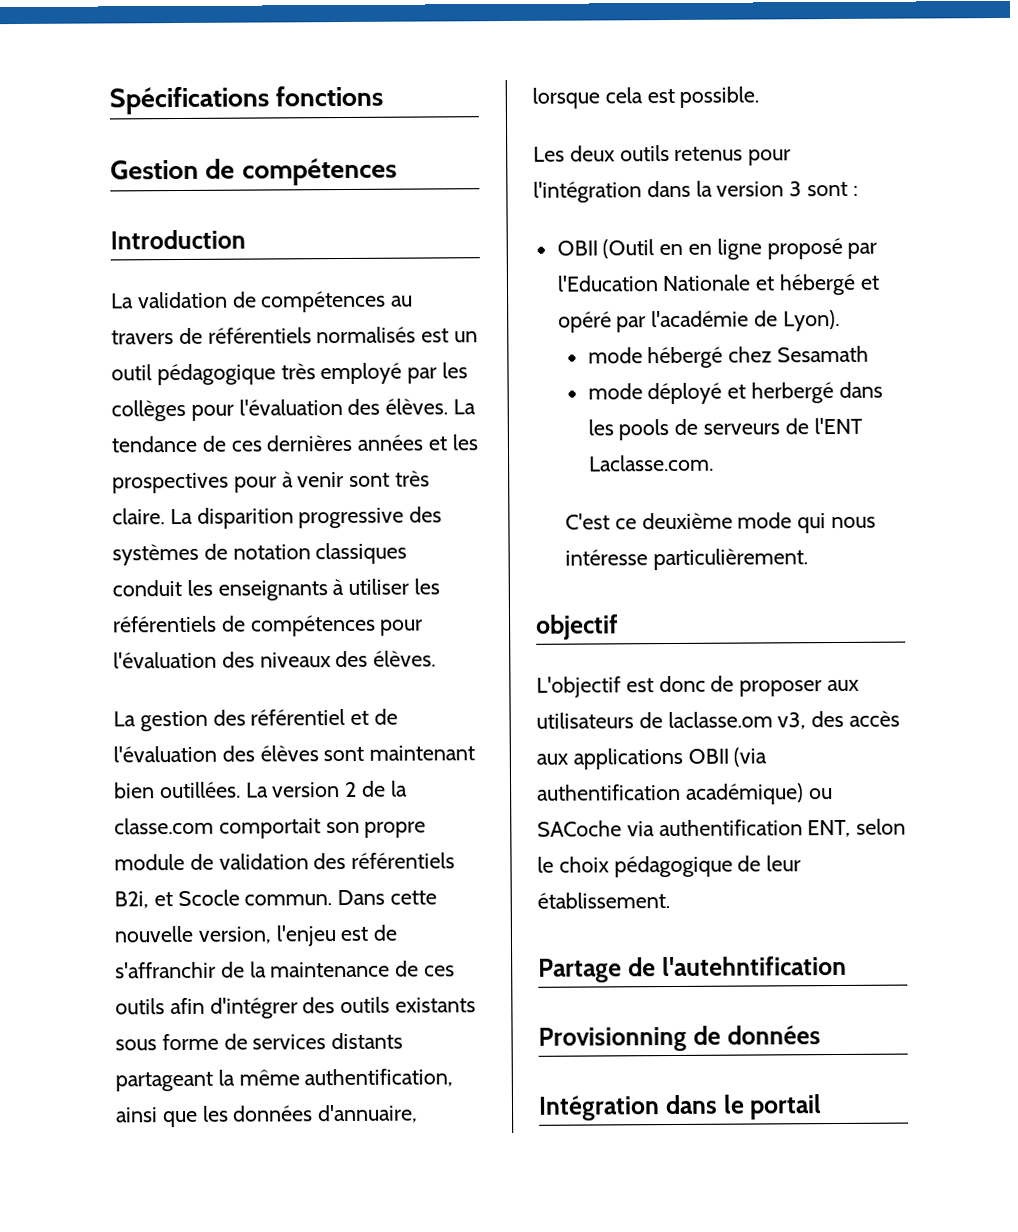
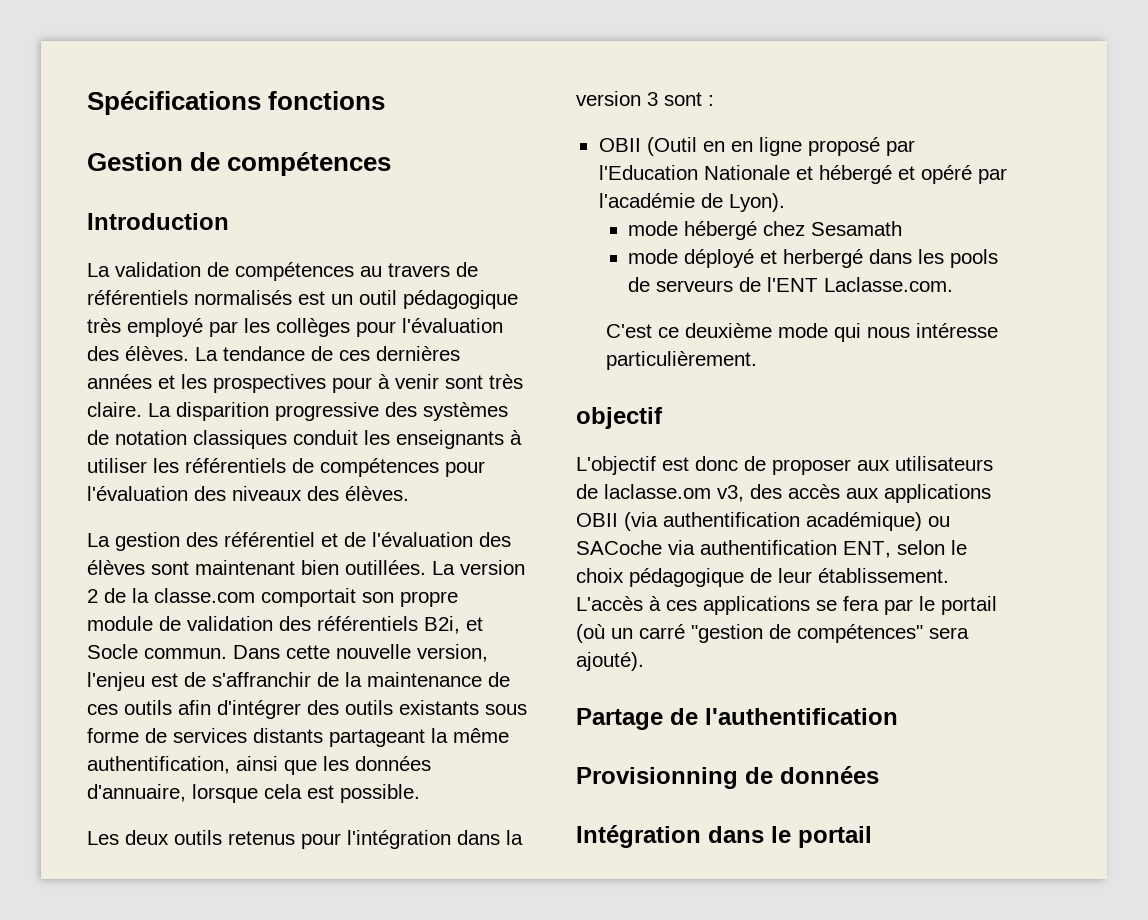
- La version 2 de la classe.com comportait son propre module de validation des référentiels B2i, et Scocle commun.
+ La version 2 de la classe.com comportait son propre module de validation des référentiels B2i, et Socle commun.
+ L'accès à ces applications se fera par le portail (où un carré "gestion de compétences" sera ajouté).
- Partage de l'autehntification
+ Partage de l'authentification

